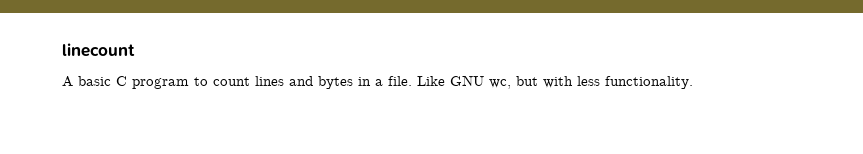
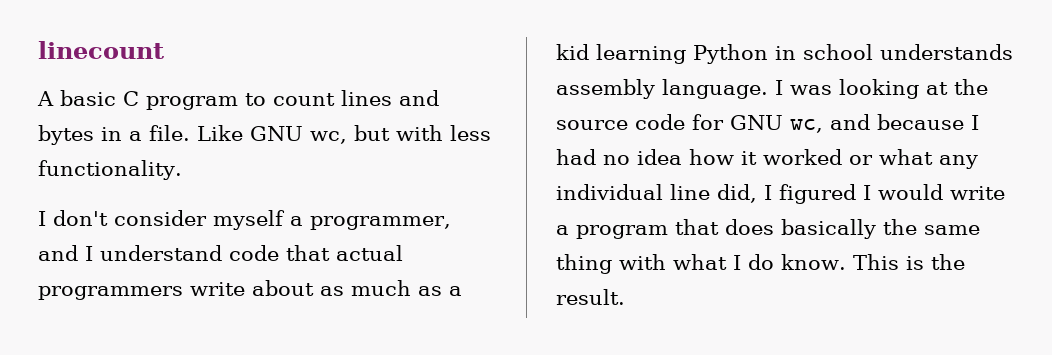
+ I don't consider myself a programmer, and I understand code that actual programmers write about as much as a kid learning Python in school understands assembly language. I was looking at the source code for GNU wc, and because I had no idea how it worked or what any individual line did, I figured I would write a program that does basically the same thing with what I do know. This is the result.

